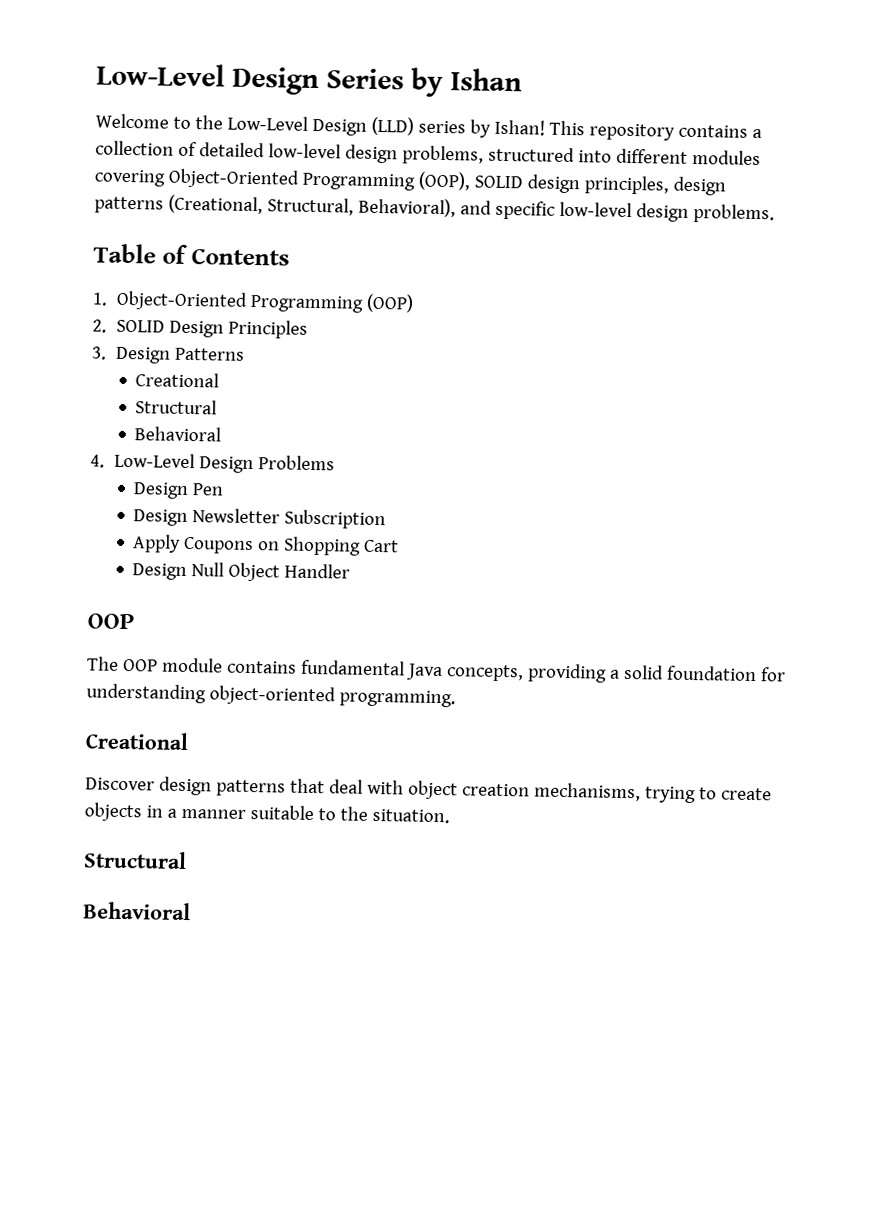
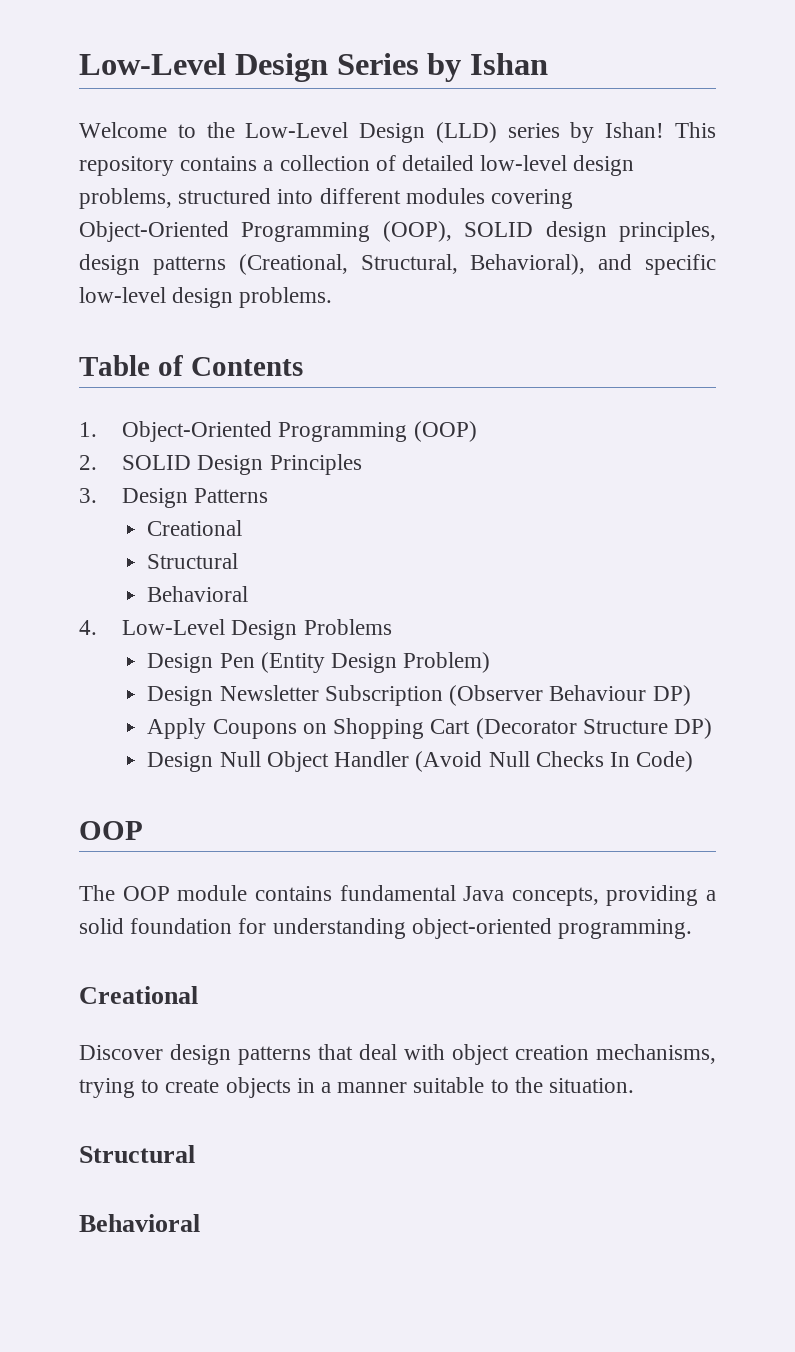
- Design Pen
+ Design Pen (Entity Design Problem)
- Design Newsletter Subscription
+ Design Newsletter Subscription (Observer Behaviour DP)
- Apply Coupons on Shopping Cart
+ Apply Coupons on Shopping Cart (Decorator Structure DP)
- Design Null Object Handler
+ Design Null Object Handler (Avoid Null Checks In Code)

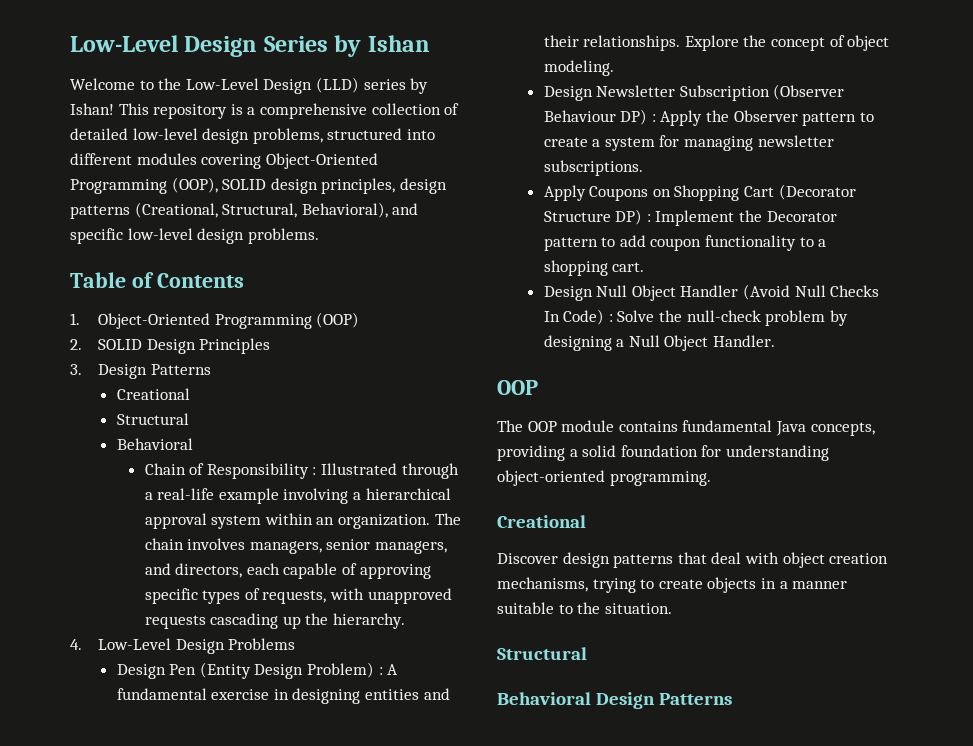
- This repository contains a collection of detailed low-level design problems, structured into different modules covering Object-Oriented Programming (OOP), SOLID design principles, design patterns (Creational, Structural, Behavioral), and specific low-level design problems.
+ This repository is a comprehensive collection of detailed low-level design problems, structured into different modules covering Object-Oriented Programming (OOP), SOLID design principles, design patterns (Creational, Structural, Behavioral), and specific low-level design problems.
+ Chain of Responsibility : Illustrated through a real-life example involving a hierarchical approval system within an organization. The chain involves managers, senior managers, and directors, each capable of approving specific types of requests, with unapproved requests cascading up the hierarchy.
- Design Pen (Entity Design Problem)
+ Design Pen (Entity Design Problem) : A fundamental exercise in designing entities and their relationships. Explore the concept of object modeling.
- Design Newsletter Subscription (Observer Behaviour DP)
+ Design Newsletter Subscription (Observer Behaviour DP) : Apply the Observer pattern to create a system for managing newsletter subscriptions.
- Apply Coupons on Shopping Cart (Decorator Structure DP)
+ Apply Coupons on Shopping Cart (Decorator Structure DP) : Implement the Decorator pattern to add coupon functionality to a shopping cart.
- Design Null Object Handler (Avoid Null Checks In Code)
+ Design Null Object Handler (Avoid Null Checks In Code) : Solve the null-check problem by designing a Null Object Handler.
  Discover design patterns that deal with object creation mechanisms, trying to create objects in a manner suitable to the situation.
  Structural
- Behavioral
+ Behavioral Design Patterns

